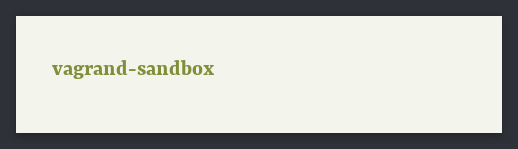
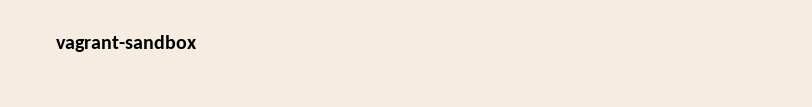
- vagrand-sandbox
+ vagrant-sandbox

